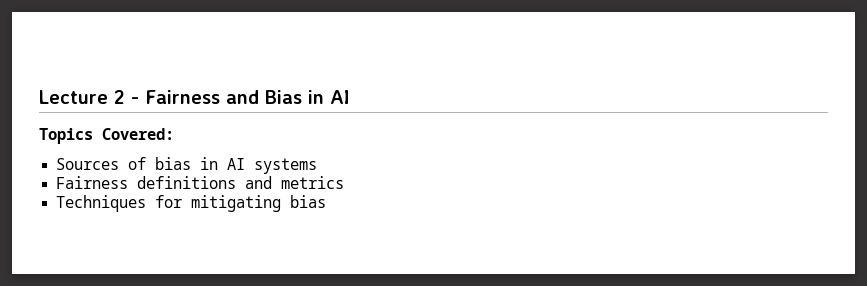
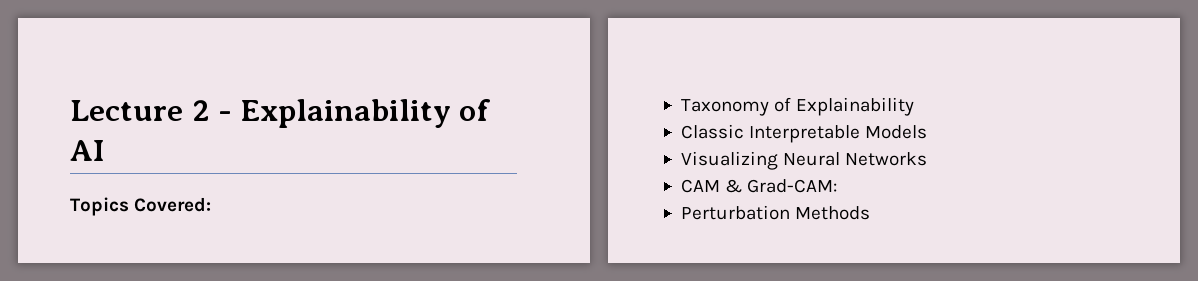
- Lecture 2 - Fairness and Bias in AI
+ Lecture 2 - Explainability of AI
- Sources of bias in AI systems
- Fairness definitions and metrics
- Techniques for mitigating bias
+ Taxonomy of Explainability
+ Classic Interpretable Models
+ Visualizing Neural Networks
+ CAM & Grad-CAM:
+ Perturbation Methods

